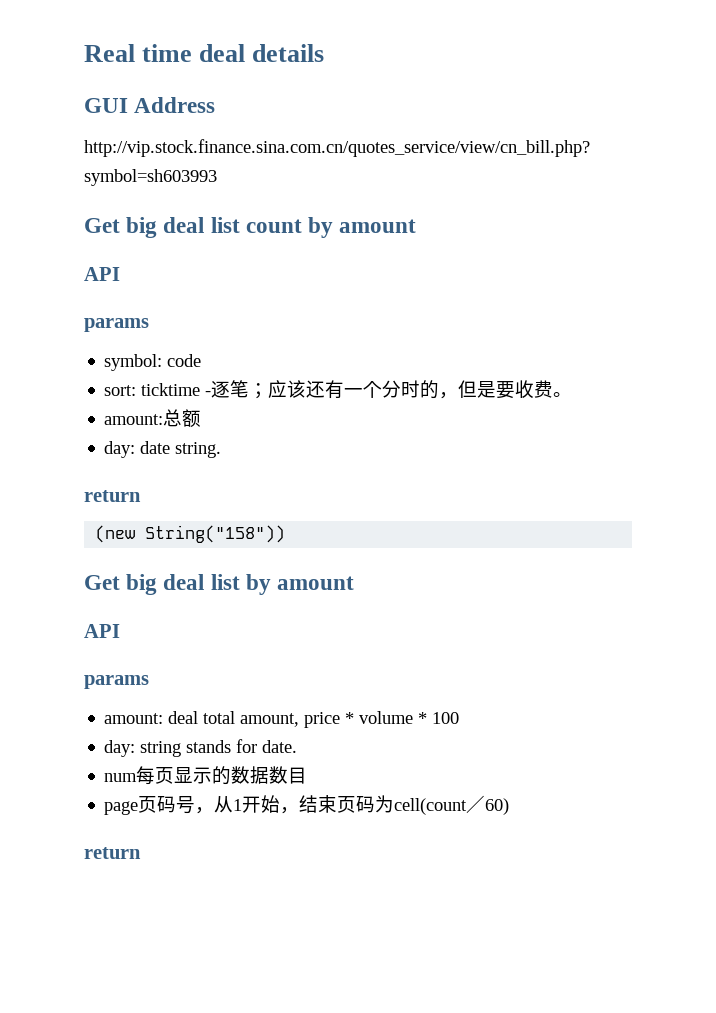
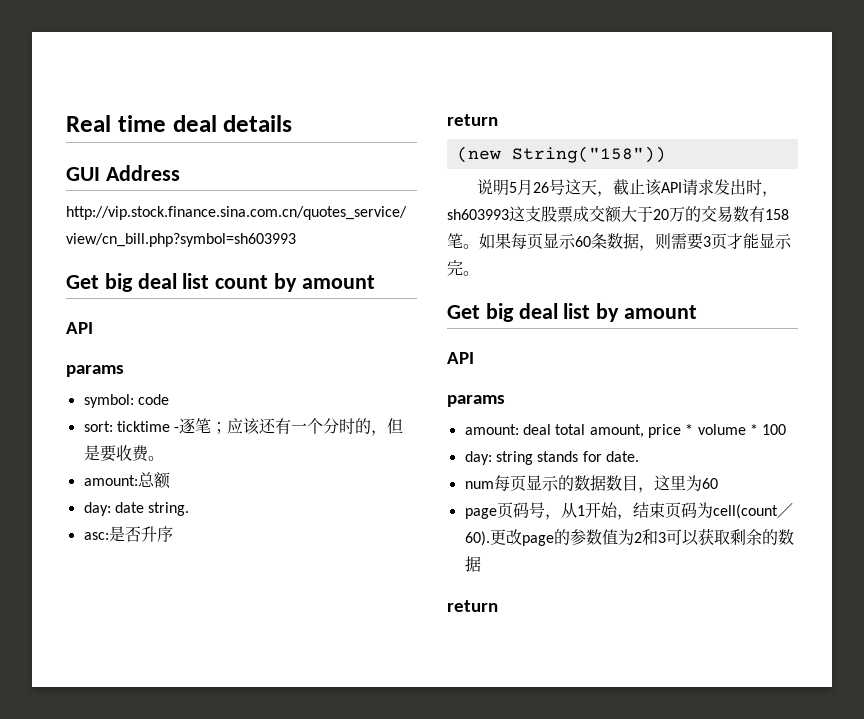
+ asc:是否升序
+ 说明5月26号这天，截止该API请求发出时，sh603993这支股票成交额大于20万的交易数有158笔。如果每页显示60条数据，则需要3页才能显示完。
- num每页显示的数据数目
+ num每页显示的数据数目，这里为60
- page页码号，从1开始，结束页码为cell(count／60)
+ page页码号，从1开始，结束页码为cell(count／60).更改page的参数值为2和3可以获取剩余的数据

